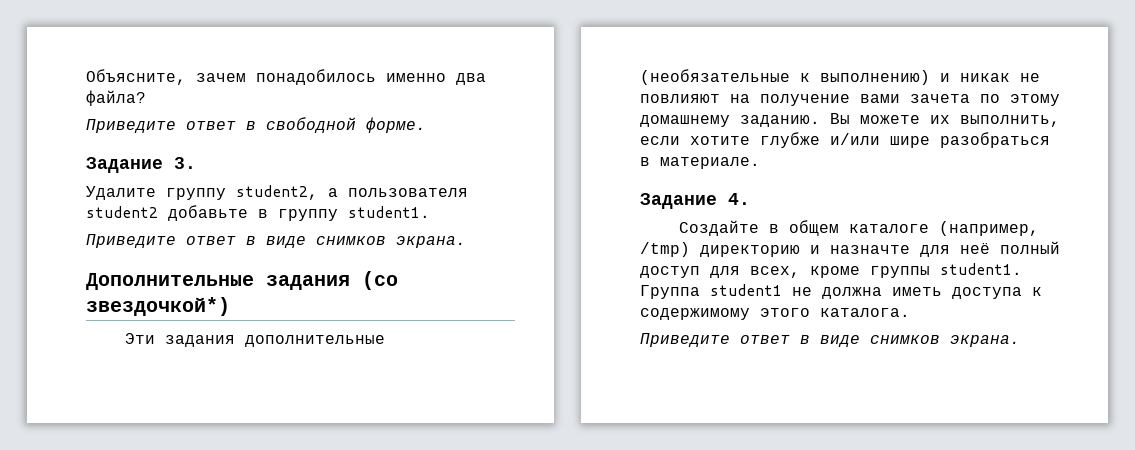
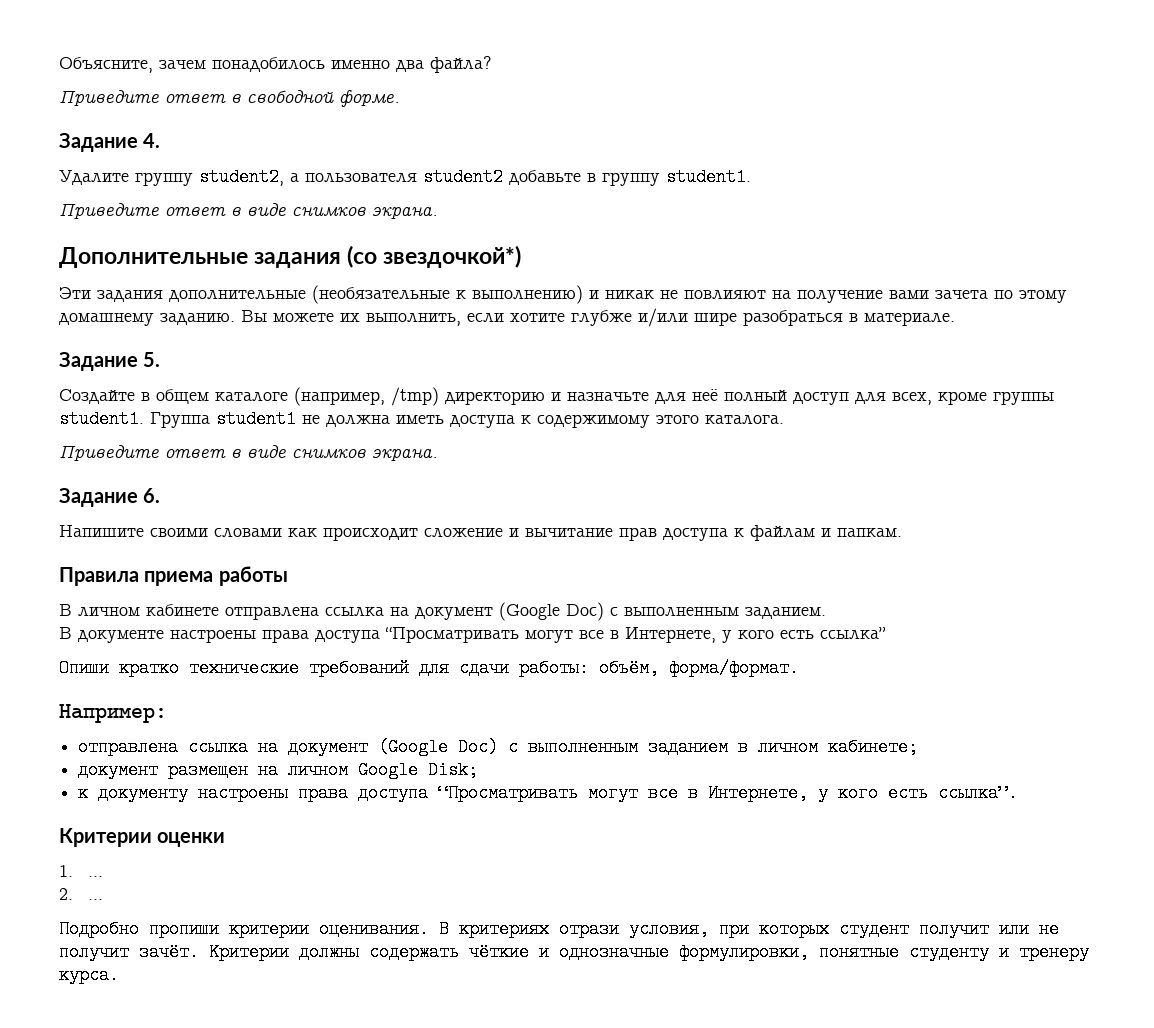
- Задание 3.
+ Задание 4.
- Задание 4.
+ Задание 5.
- Создайте в общем каталоге (например, /tmp) директорию и назначте для неё полный доступ для всех, кроме группы student1.
+ Создайте в общем каталоге (например, /tmp) директорию и назначьте для неё полный доступ для всех, кроме группы student1.
+ Задание 6.
+ Напишите своими словами как происходит сложение и вычитание прав доступа к файлам и папкам.
+ Правила приема работы
+ В личном кабинете отправлена ссылка на документ (Google Doc) с выполненным заданием.
+ В документе настроены права доступа “Просматривать могут все в Интернете, у кого есть ссылка”
+ Опиши кратко технические требований для сдачи работы: объём, форма/формат.
+ Например:
+ отправлена ссылка на документ (Google Doc) с выполненным заданием в личном кабинете;
+ документ размещен на личном Google Disk;
+ к документу настроены права доступа “Просматривать могут все в Интернете, у кого есть ссылка”.
+ Критерии оценки
+ 1. ...
+ 2. ...
+ Подробно пропиши критерии оценивания. В критериях отрази условия, при которых студент получит или не получит зачёт. Критерии должны содержать чёткие и однозначные формулировки, понятные студенту и тренеру курса.

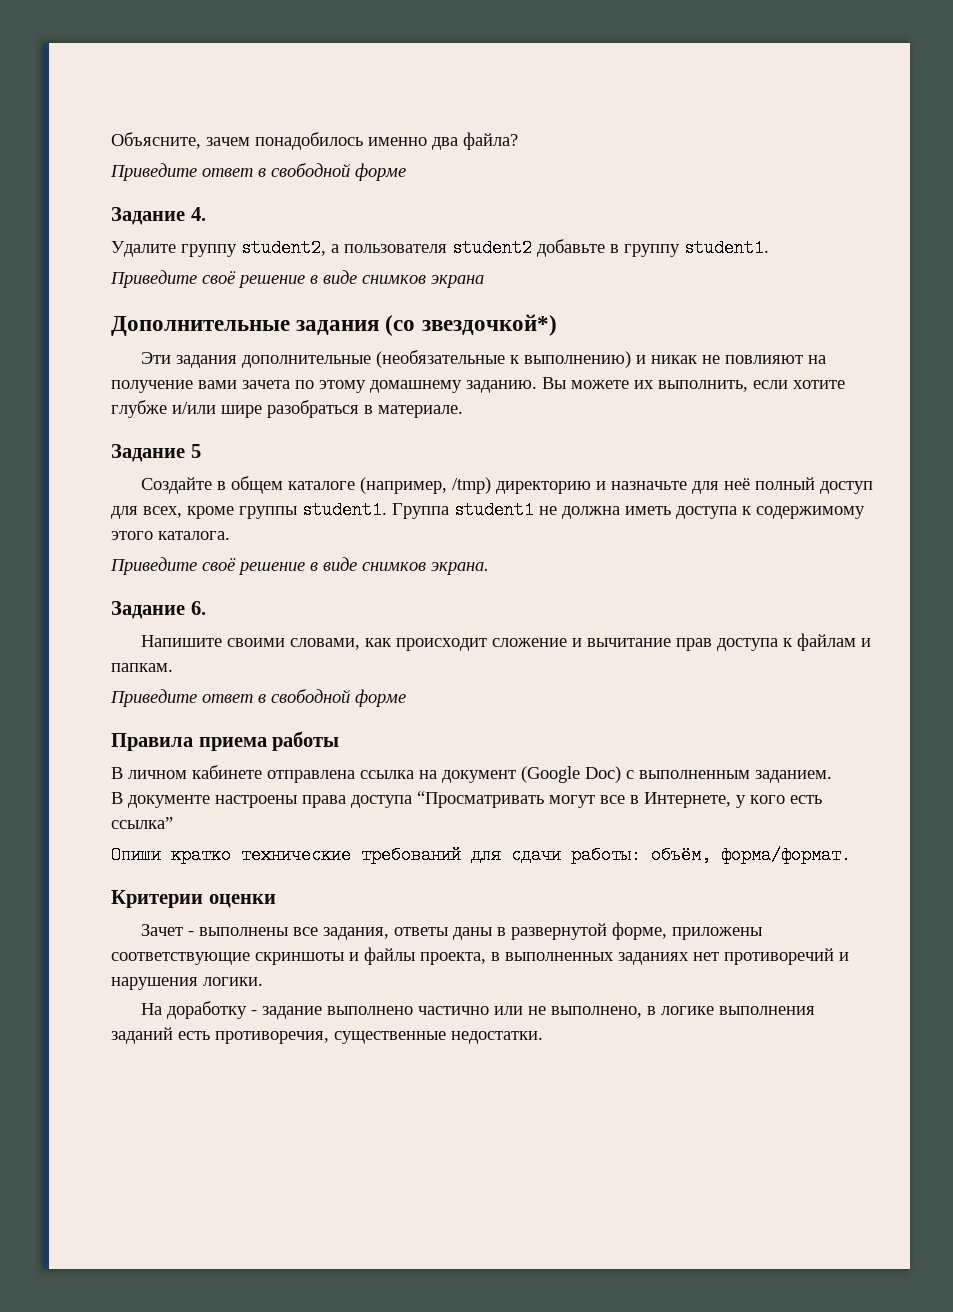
  Объясните, зачем понадобилось именно два файла?
- Приведите ответ в свободной форме.
+ Приведите ответ в свободной форме
  Удалите группу student2, а пользователя student2 добавьте в группу student1.
- Приведите ответ в виде снимков экрана.
+ Приведите своё решение в виде снимков экрана
- Задание 5.
+ Задание 5
  Группа student1 не должна иметь доступа к содержимому этого каталога.
- Приведите ответ в виде снимков экрана.
+ Приведите своё решение в виде снимков экрана.
- Напишите своими словами как происходит сложение и вычитание прав доступа к файлам и папкам.
+ Напишите своими словами, как происходит сложение и вычитание прав доступа к файлам и папкам.
+ Приведите ответ в свободной форме
- Например:
- отправлена ссылка на документ (Google Doc) с выполненным заданием в личном кабинете;
- документ размещен на личном Google Disk;
- к документу настроены права доступа “Просматривать могут все в Интернете, у кого есть ссылка”.
  Критерии оценки
- 1. ...
- 2. ...
- Подробно пропиши критерии оценивания. В критериях отрази условия, при которых студент получит или не получит зачёт. Критерии должны содержать чёткие и однозначные формулировки, понятные студенту и тренеру курса.
+ Зачет - выполнены все задания, ответы даны в развернутой форме, приложены соответствующие скриншоты и файлы проекта, в выполненных заданиях нет противоречий и нарушения логики.
+ На доработку - задание выполнено частично или не выполнено, в логике выполнения заданий есть противоречия, существенные недостатки.

